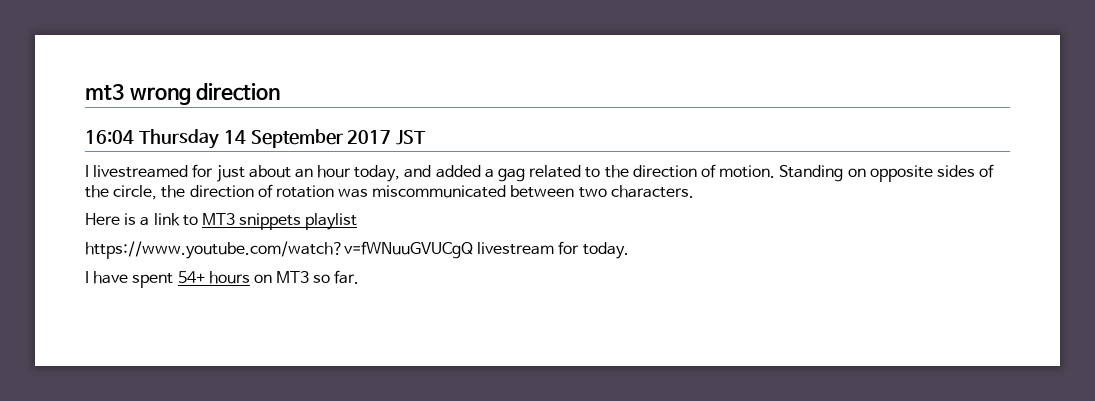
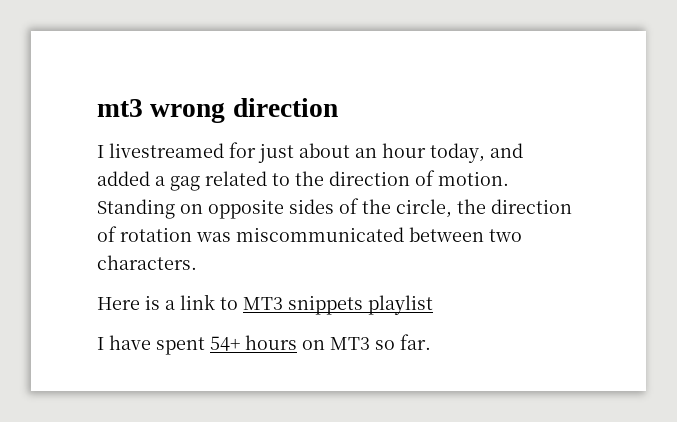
- 16:04 Thursday 14 September 2017 JST
- https://www.youtube.com/watch?v=fWNuuGVUCgQ livestream for today.

